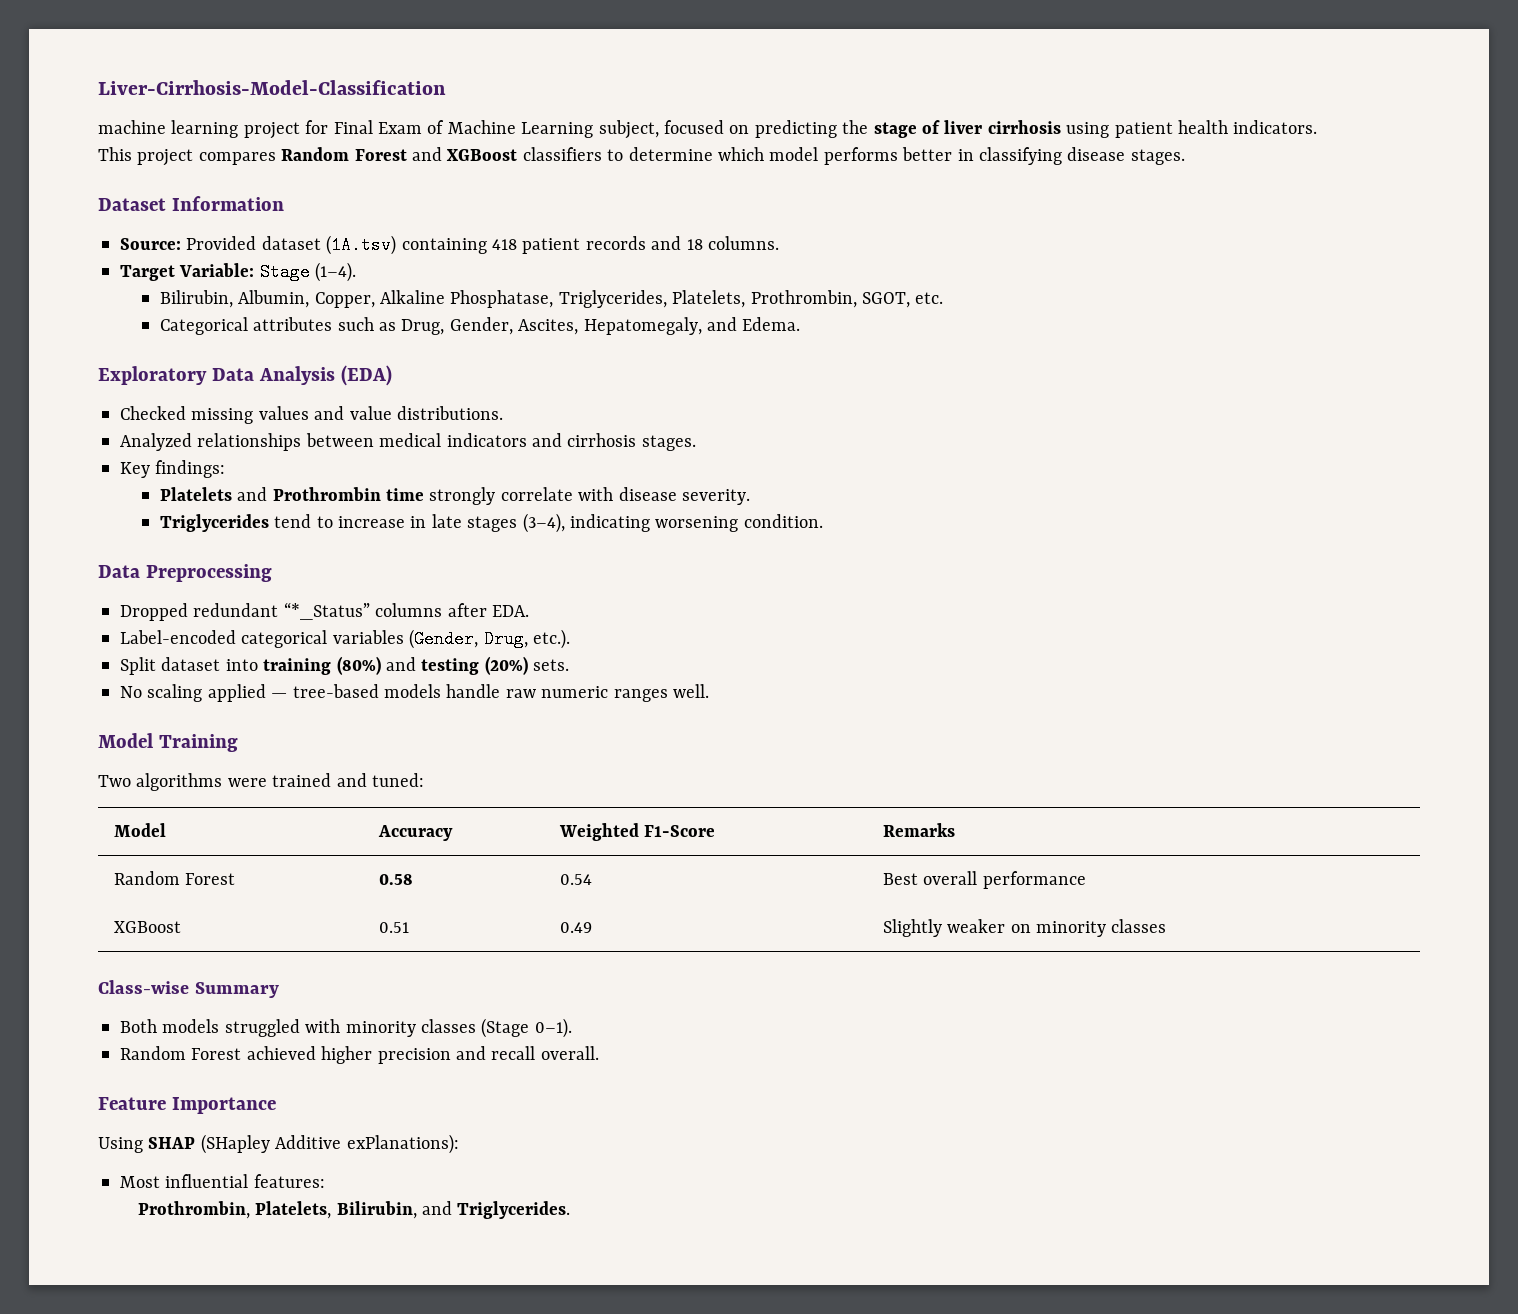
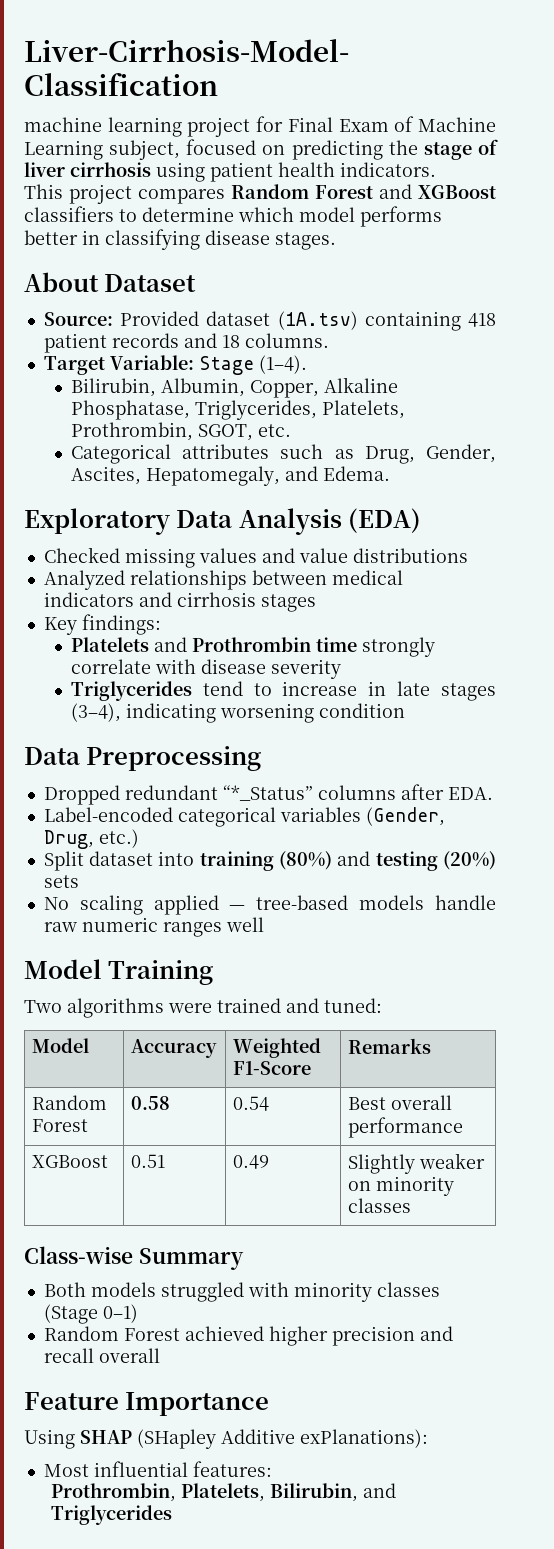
- Dataset Information
+ About Dataset
- Checked missing values and value distributions.
+ Checked missing values and value distributions
- Analyzed relationships between medical indicators and cirrhosis stages.
+ Analyzed relationships between medical indicators and cirrhosis stages
- Platelets and Prothrombin time strongly correlate with disease severity.
+ Platelets and Prothrombin time strongly correlate with disease severity
- Triglycerides tend to increase in late stages (3–4), indicating worsening condition.
+ Triglycerides tend to increase in late stages (3–4), indicating worsening condition
- Label-encoded categorical variables (Gender, Drug, etc.).
+ Label-encoded categorical variables (Gender, Drug, etc.)
- Split dataset into training (80%) and testing (20%) sets.
+ Split dataset into training (80%) and testing (20%) sets
- No scaling applied — tree-based models handle raw numeric ranges well.
+ No scaling applied — tree-based models handle raw numeric ranges well
- Both models struggled with minority classes (Stage 0–1).
+ Both models struggled with minority classes (Stage 0–1)
- Random Forest achieved higher precision and recall overall.
+ Random Forest achieved higher precision and recall overall
- Prothrombin, Platelets, Bilirubin, and Triglycerides.
+ Prothrombin, Platelets, Bilirubin, and Triglycerides

